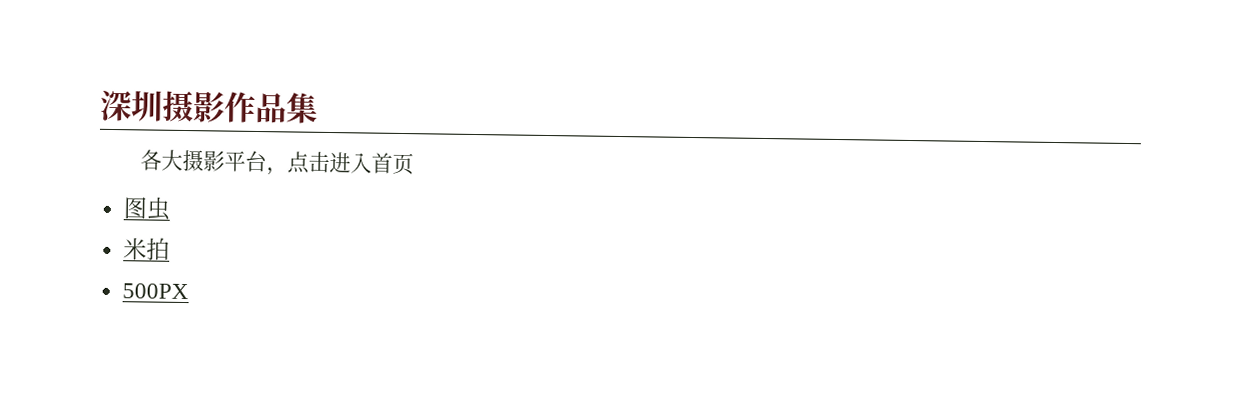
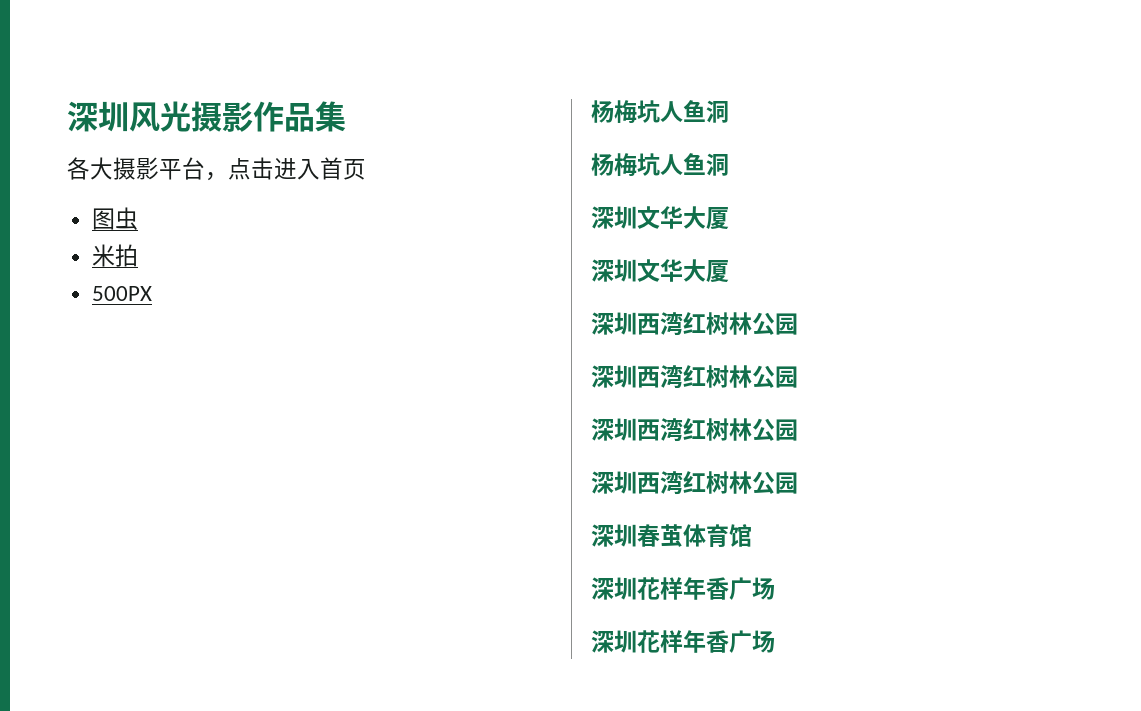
- 深圳摄影作品集
+ 深圳风光摄影作品集
  500PX
+ 杨梅坑人鱼洞
+ 杨梅坑人鱼洞
+ 深圳文华大厦
+ 深圳文华大厦
+ 深圳西湾红树林公园
+ 深圳西湾红树林公园
+ 深圳西湾红树林公园
+ 深圳西湾红树林公园
+ 深圳春茧体育馆
+ 深圳花样年香广场
+ 深圳花样年香广场

